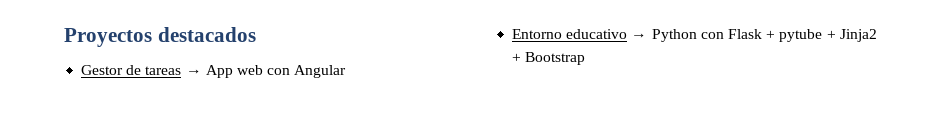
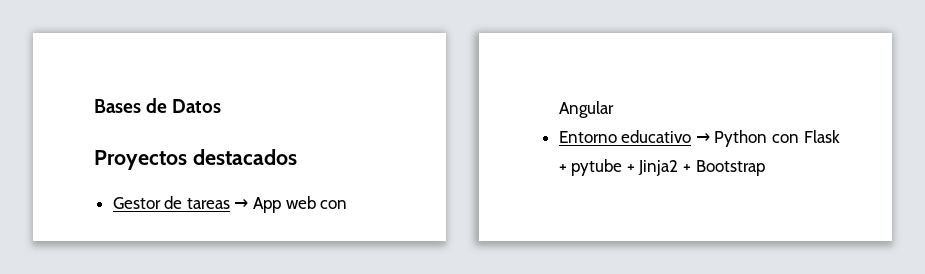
+ Bases de Datos

